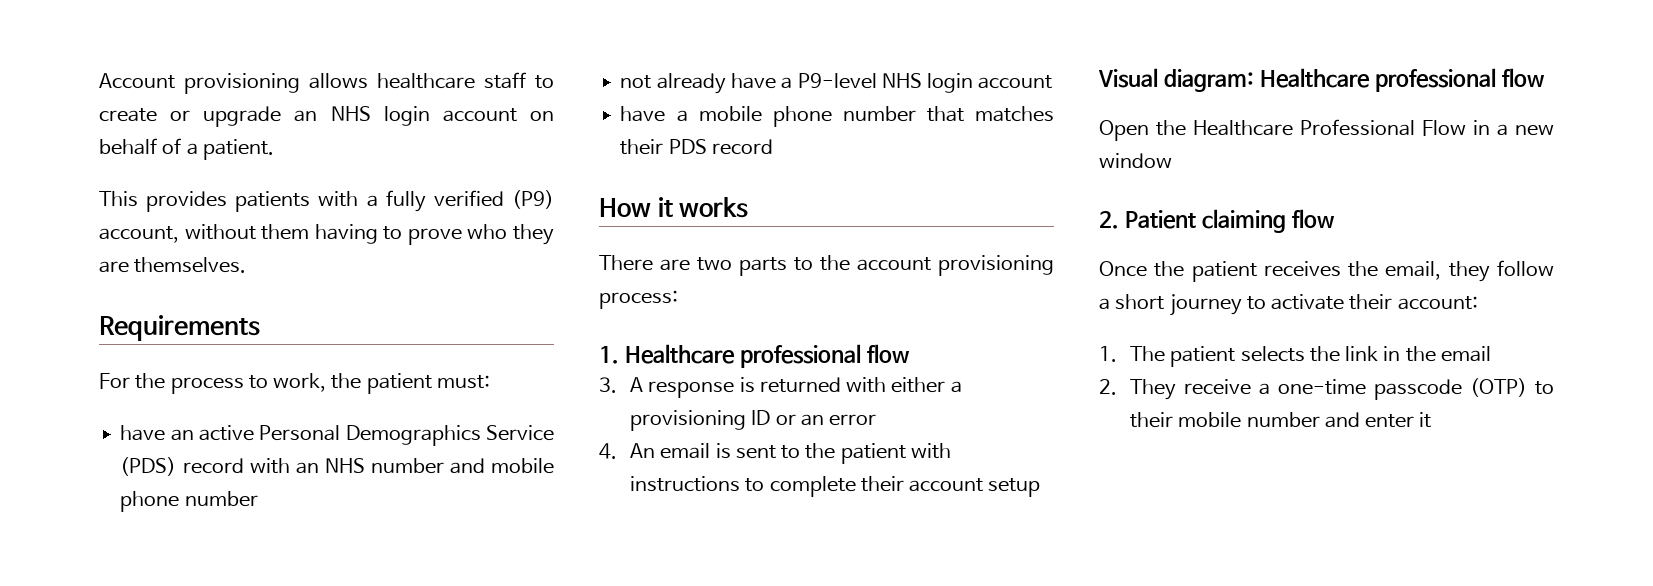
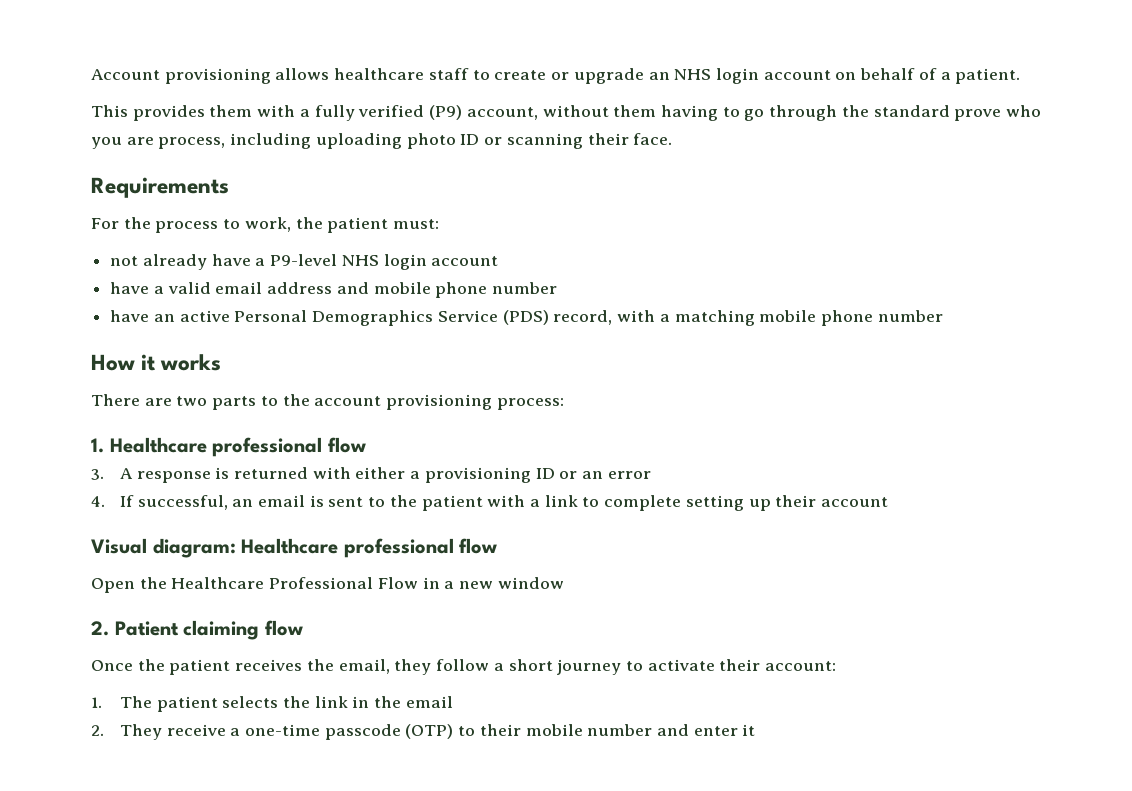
- This provides patients with a fully verified (P9) account, without them having to prove who they are themselves.
+ This provides them with a fully verified (P9) account, without them having to go through the standard prove who you are process, including uploading photo ID or scanning their face.
- have an active Personal Demographics Service (PDS) record with an NHS number and mobile phone number
- have a mobile phone number that matches their PDS record
+ have a valid email address and mobile phone number
+ have an active Personal Demographics Service (PDS) record, with a matching mobile phone number
- 4. An email is sent to the patient with instructions to complete their account setup
+ 4. If successful, an email is sent to the patient with a link to complete setting up their account

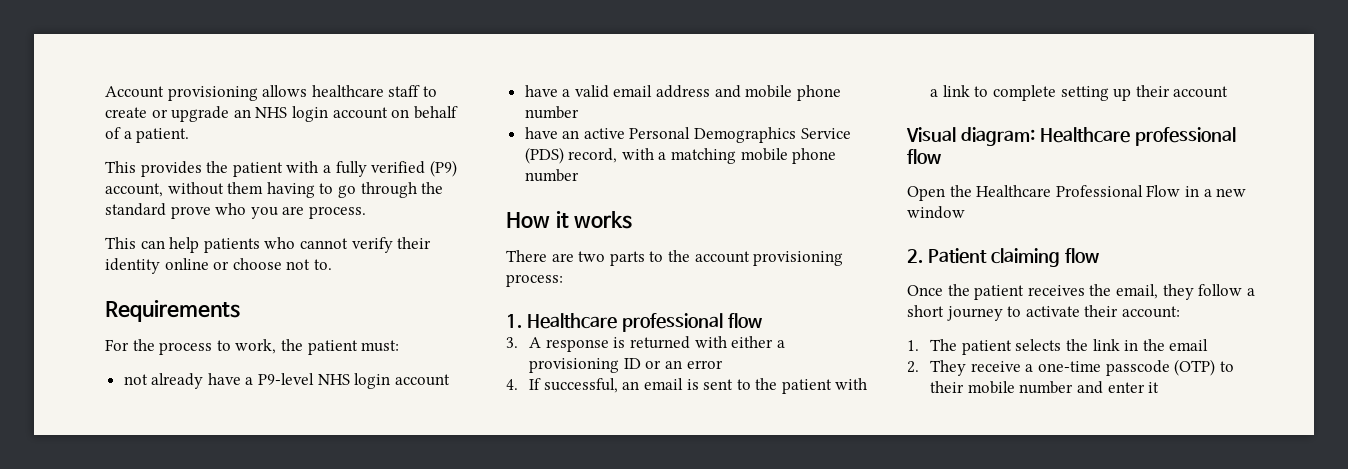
- This provides them with a fully verified (P9) account, without them having to go through the standard prove who you are process, including uploading photo ID or scanning their face.
+ This provides the patient with a fully verified (P9) account, without them having to go through the standard prove who you are process.
+ This can help patients who cannot verify their identity online or choose not to.

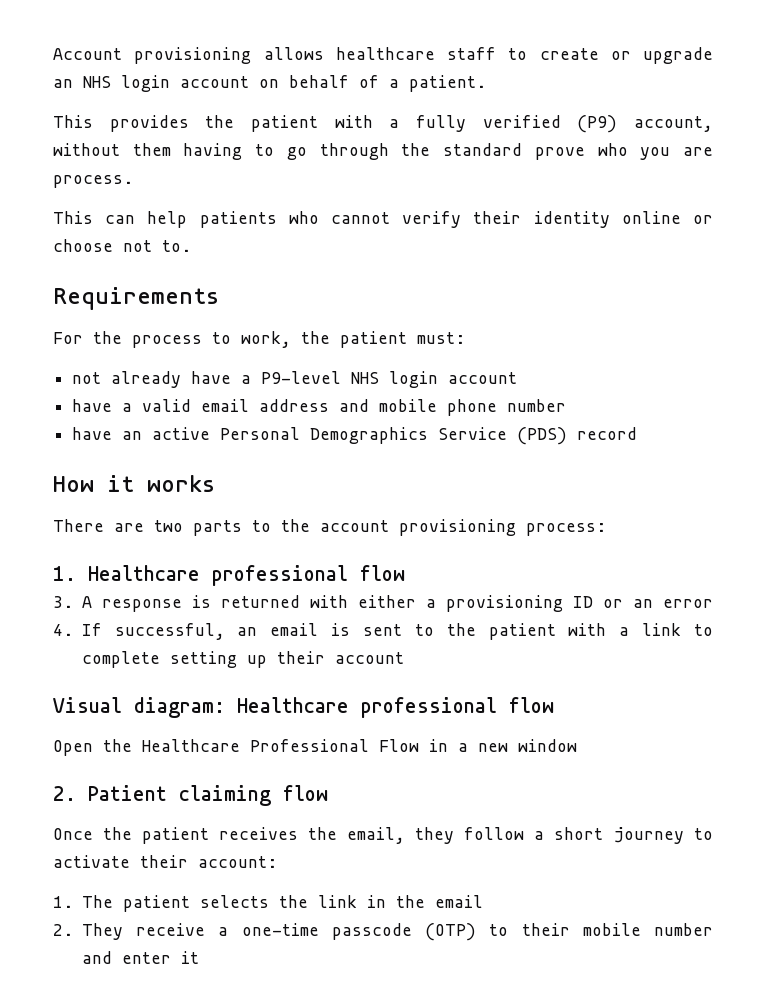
- have an active Personal Demographics Service (PDS) record, with a matching mobile phone number
+ have an active Personal Demographics Service (PDS) record

